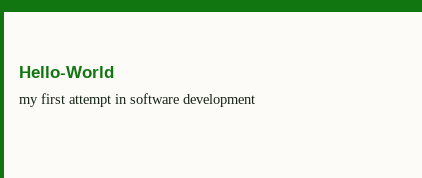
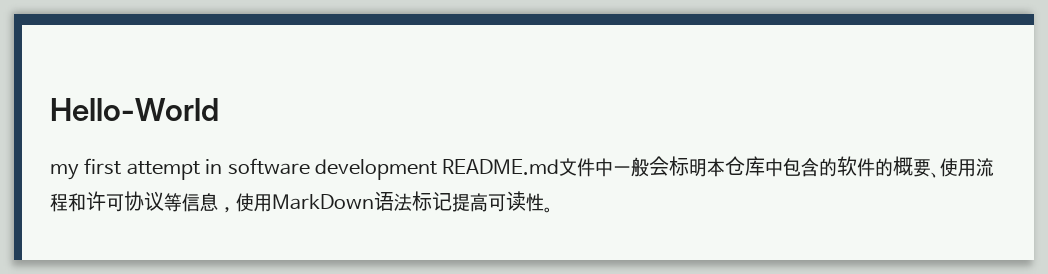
- my first attempt in software development
+ my first attempt in software development README.md文件中一般会标明本仓库中包含的软件的概要、使用流程和许可协议等信息，使用MarkDown语法标记提高可读性。

